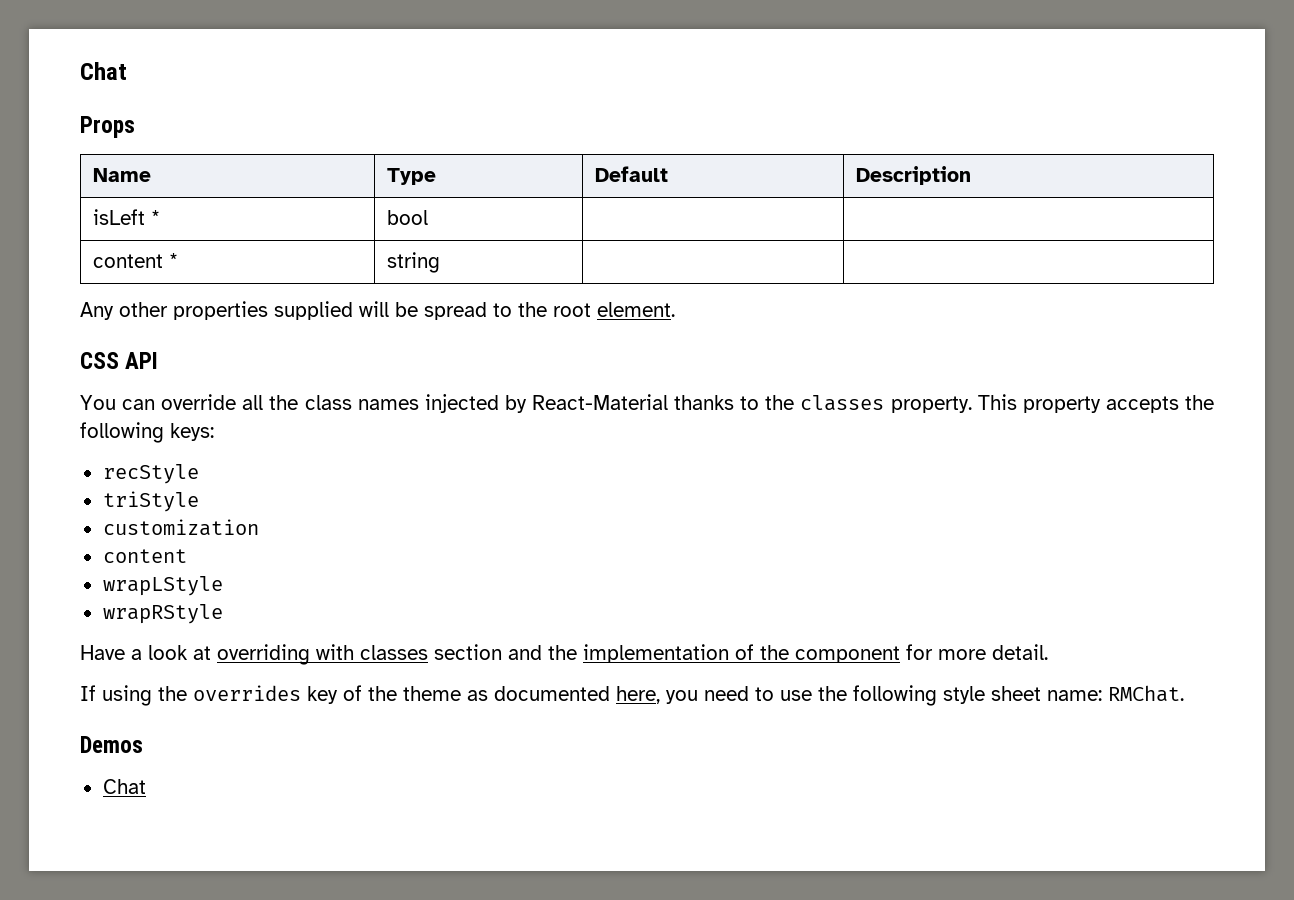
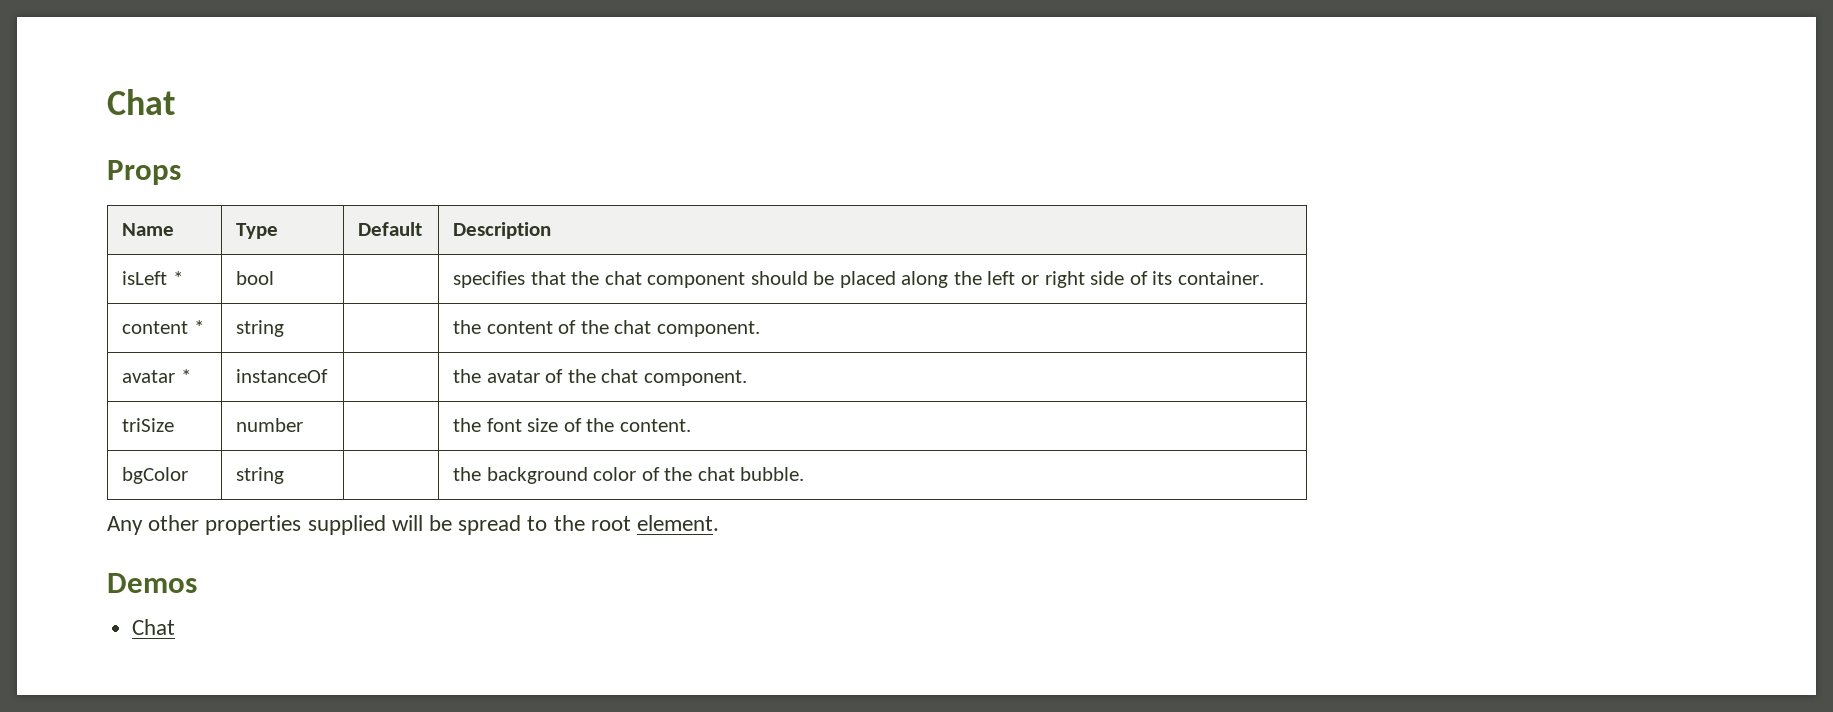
- isLeft * | bool | |
- content * | string | |
+ isLeft * | bool | | specifies that the chat component should be placed along the left or right side of its container.
+ content * | string | | the content of the chat component.
+ avatar * | instanceOf | | the avatar of the chat component.
+ triSize | number | | the font size of the content.
+ bgColor | string | | the background color of the chat bubble.
- CSS API
- You can override all the class names injected by React-Material thanks to the classes property. This property accepts the following keys:
- recStyle
- triStyle
- customization
- content
- wrapLStyle
- wrapRStyle
- Have a look at overriding with classes section and the implementation of the component for more detail.
- If using the overrides key of the theme as documented here, you need to use the following style sheet name: RMChat.

